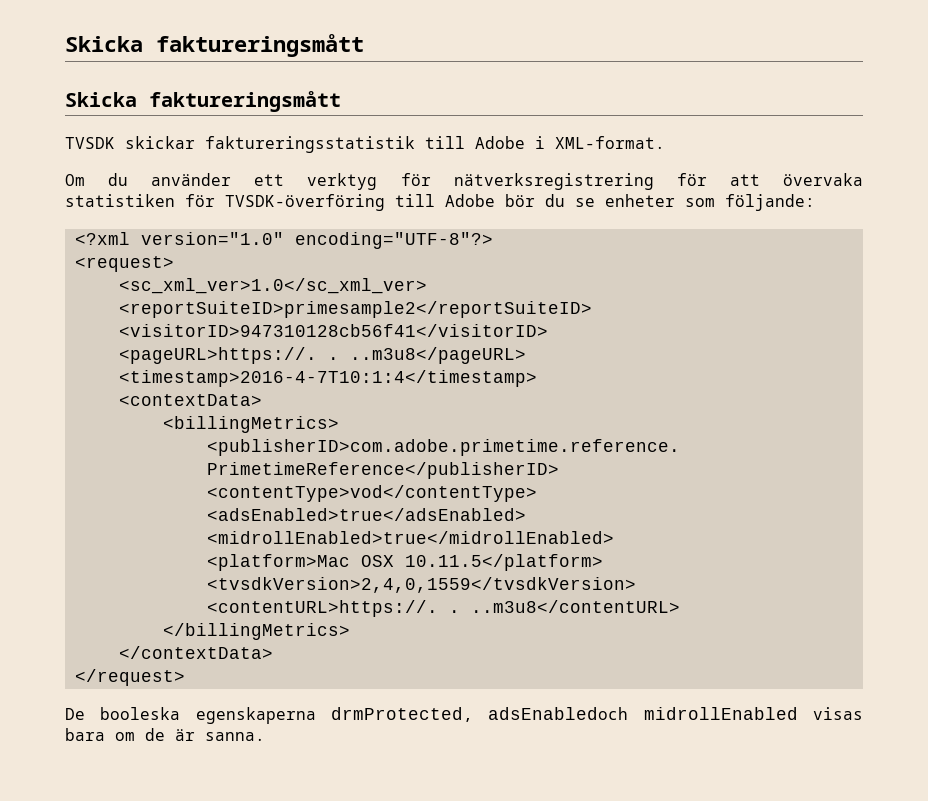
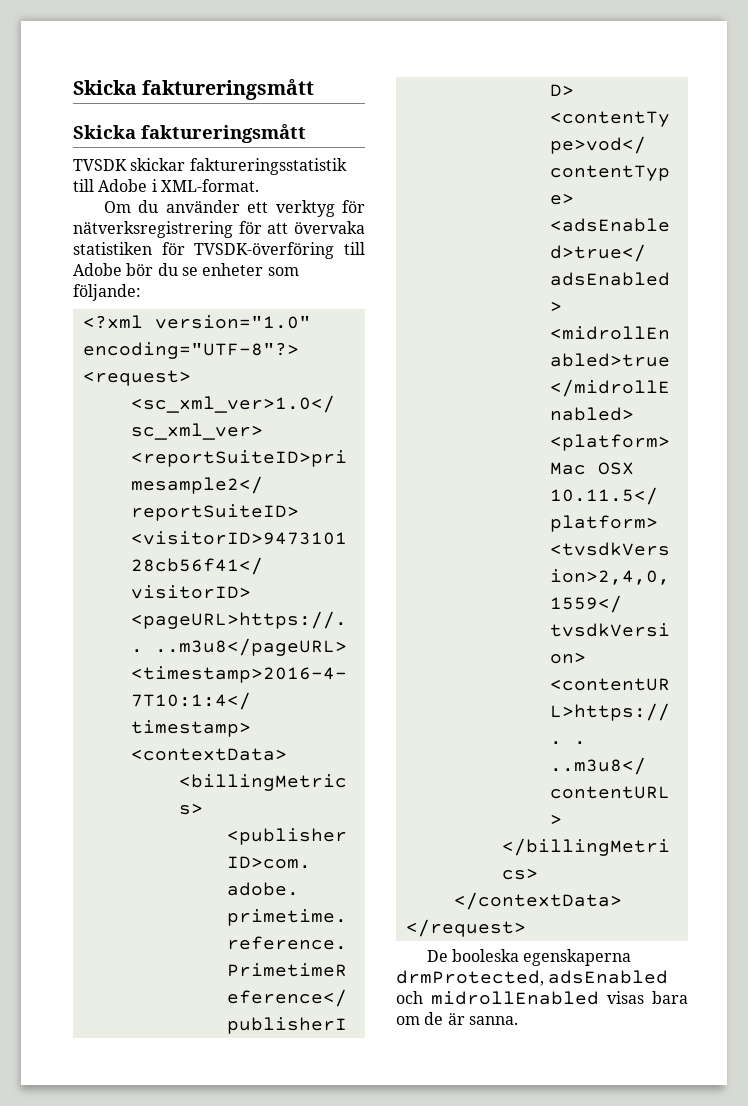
- De booleska egenskaperna drmProtected, adsEnabledoch midrollEnabled visas bara om de är sanna.
+ De booleska egenskaperna drmProtected, adsEnabled och midrollEnabled visas bara om de är sanna.

